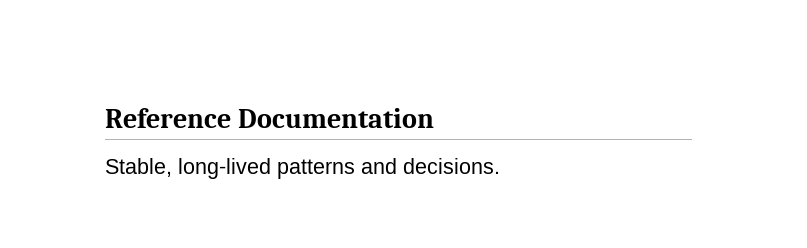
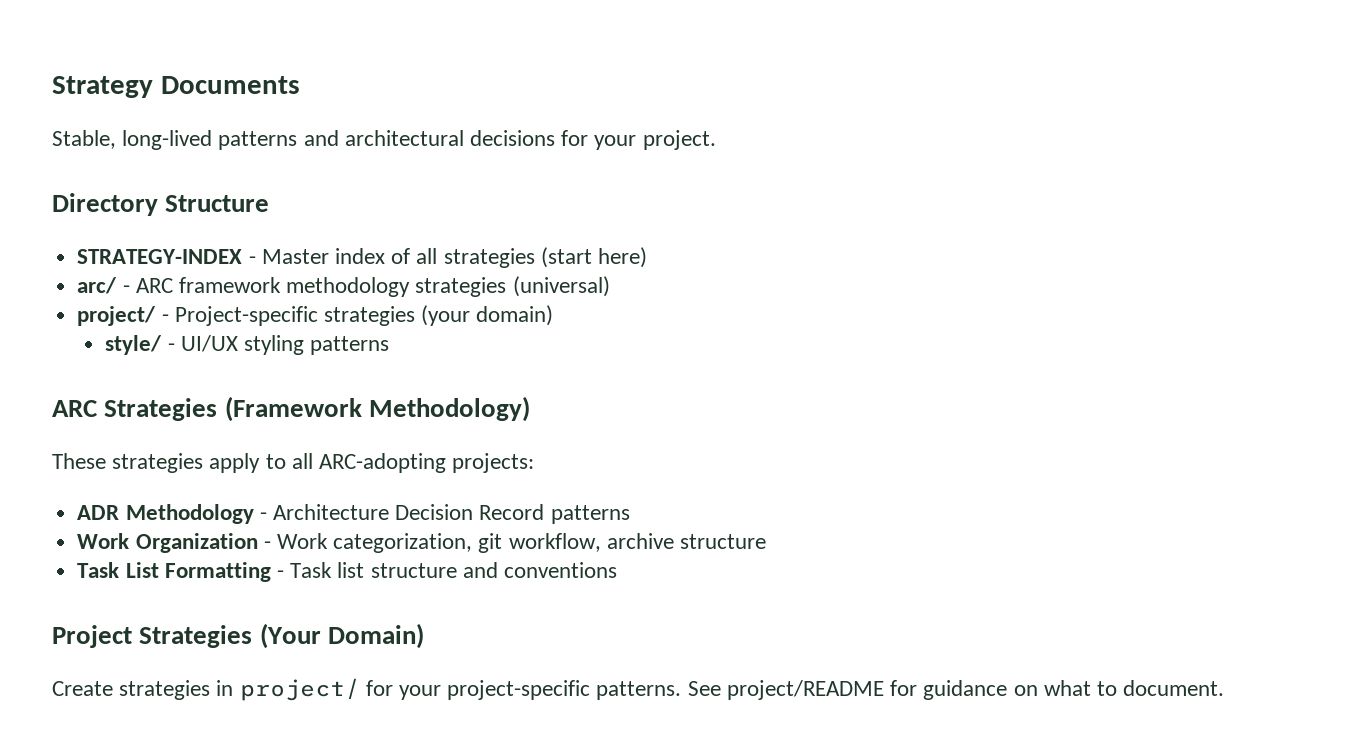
- Reference Documentation
+ Strategy Documents
- Stable, long-lived patterns and decisions.
+ Stable, long-lived patterns and architectural decisions for your project.
+ Directory Structure
+ STRATEGY-INDEX - Master index of all strategies (start here)
+ arc/ - ARC framework methodology strategies (universal)
+ project/ - Project-specific strategies (your domain)
+ style/ - UI/UX styling patterns
+ ARC Strategies (Framework Methodology)
+ These strategies apply to all ARC-adopting projects:
+ ADR Methodology - Architecture Decision Record patterns
+ Work Organization - Work categorization, git workflow, archive structure
+ Task List Formatting - Task list structure and conventions
+ Project Strategies (Your Domain)
+ Create strategies in project/ for your project-specific patterns. See project/README for guidance on what to document.

